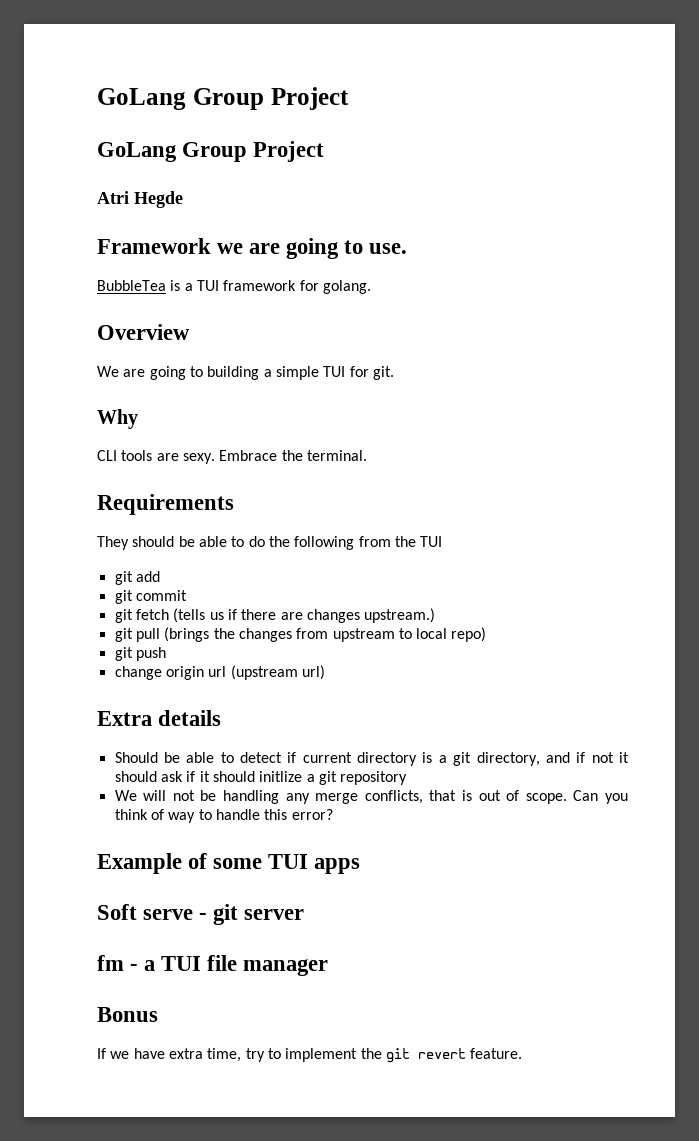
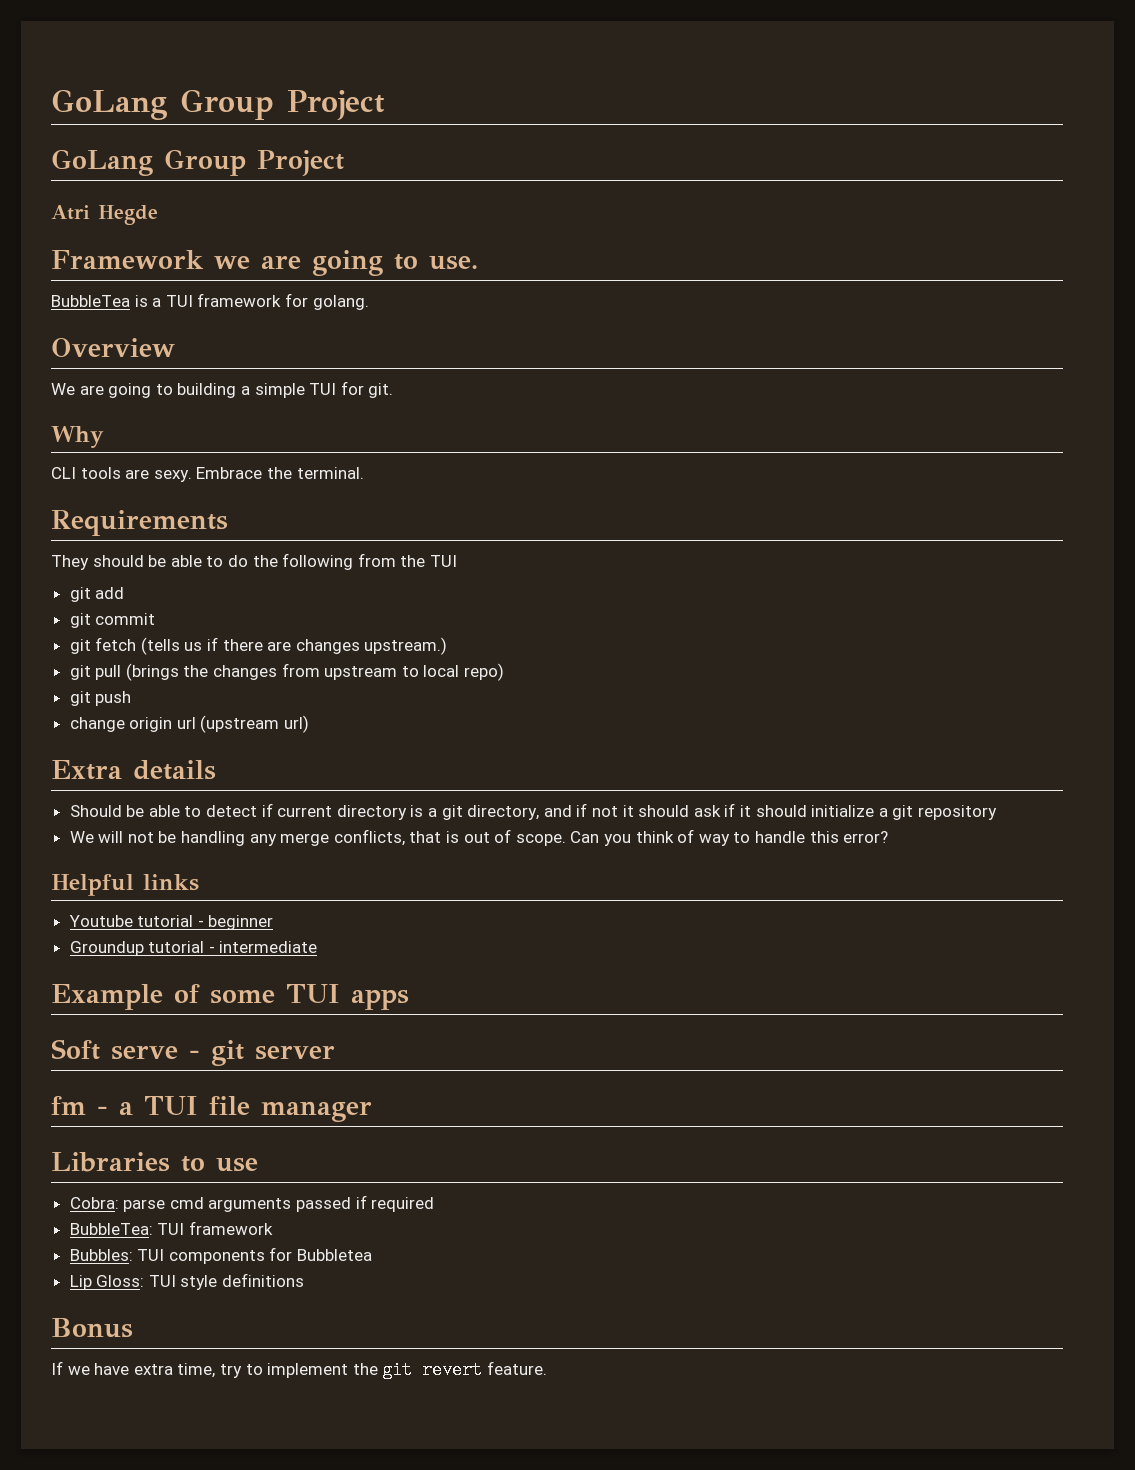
- Should be able to detect if current directory is a git directory, and if not it should ask if it should initlize a git repository
+ Should be able to detect if current directory is a git directory, and if not it should ask if it should initialize a git repository
+ Helpful links
+ Youtube tutorial - beginner
+ Groundup tutorial - intermediate
+ Libraries to use
+ Cobra: parse cmd arguments passed if required
+ BubbleTea: TUI framework
+ Bubbles: TUI components for Bubbletea
+ Lip Gloss: TUI style definitions

